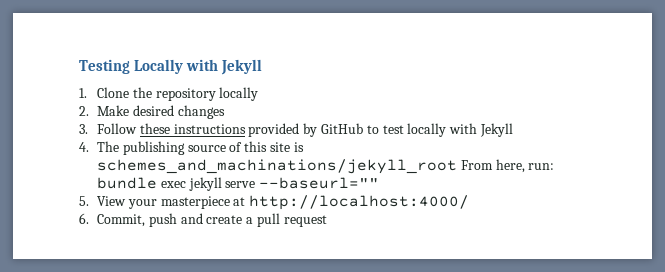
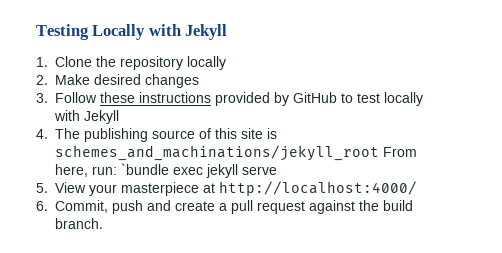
- 4. The publishing source of this site is schemes_and_machinations/jekyll_root From here, run: bundle exec jekyll serve --baseurl=""
+ 4. The publishing source of this site is schemes_and_machinations/jekyll_root From here, run: `bundle exec jekyll serve
- 6. Commit, push and create a pull request
+ 6. Commit, push and create a pull request against the build branch.

